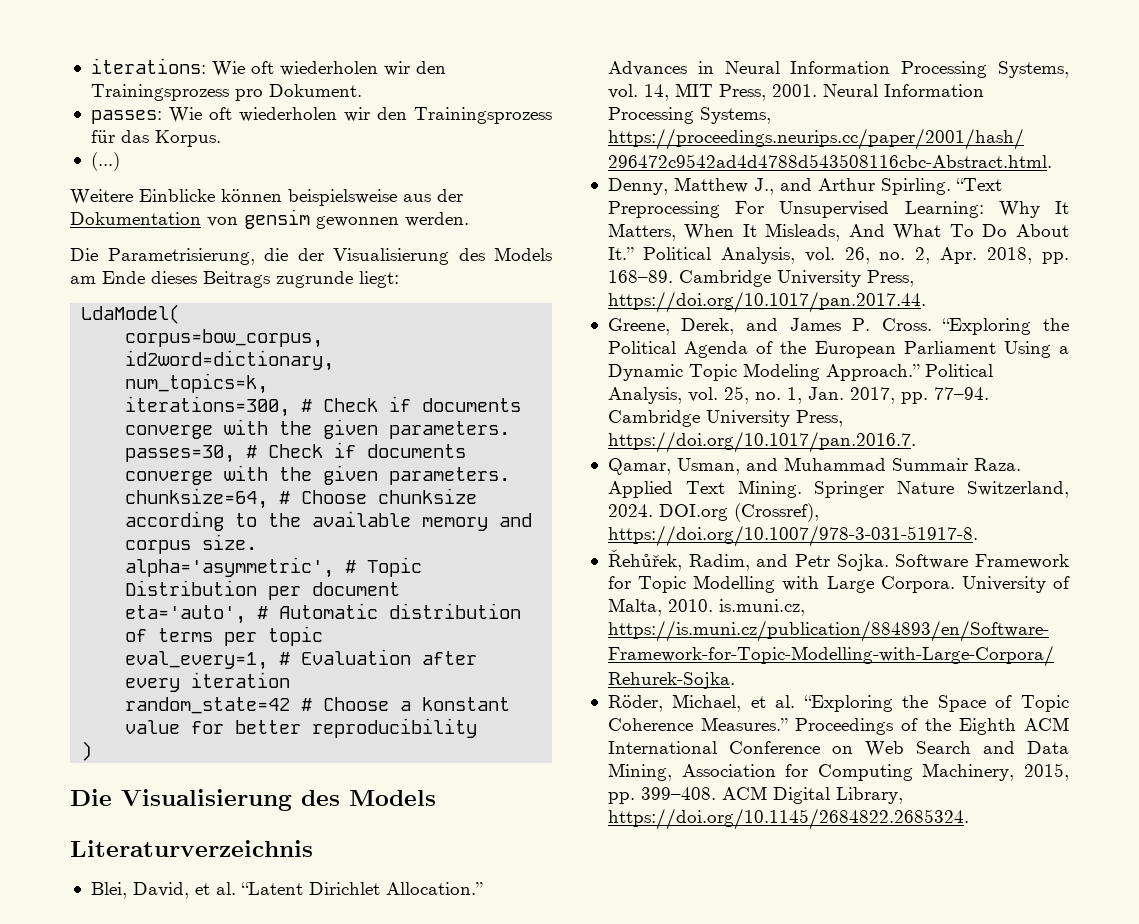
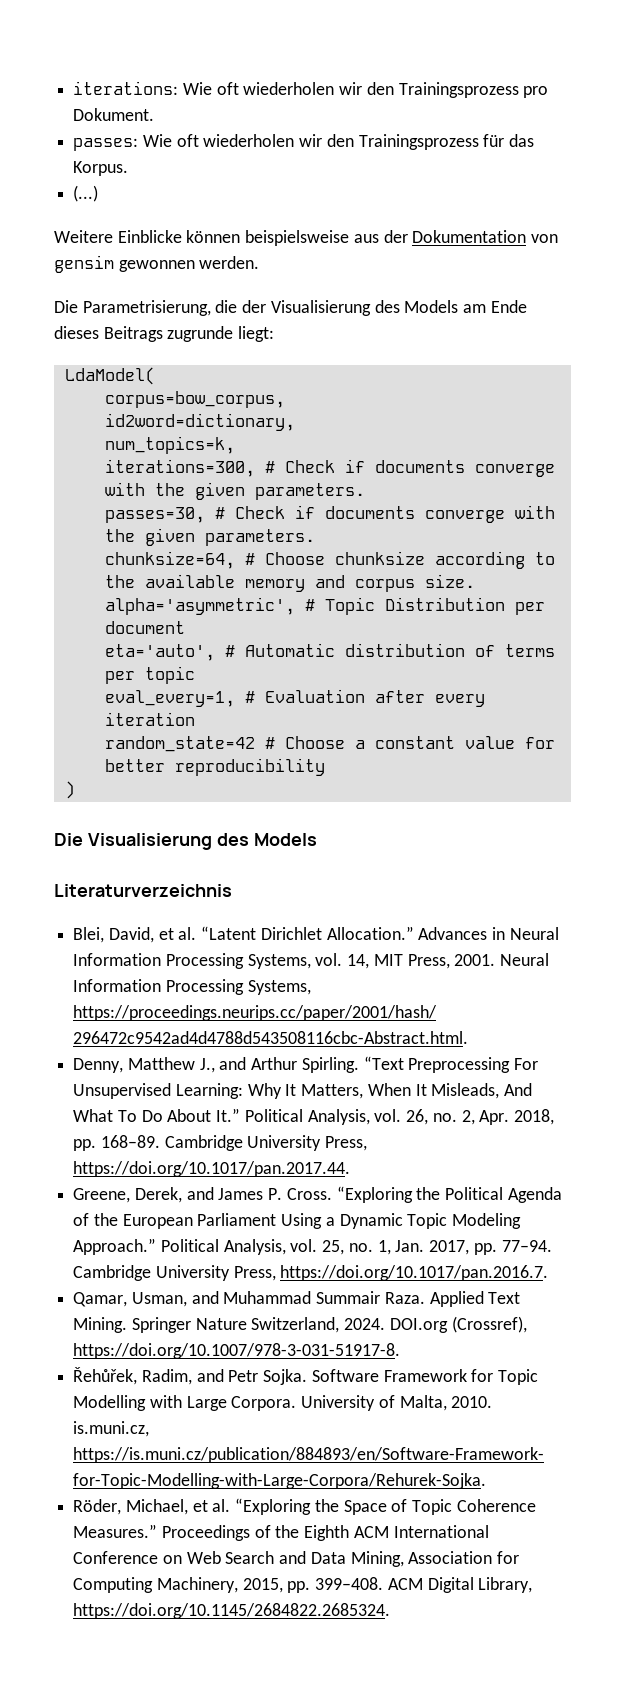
- random_state=42 # Choose a konstant value for better reproducibility
+ random_state=42 # Choose a constant value for better reproducibility

